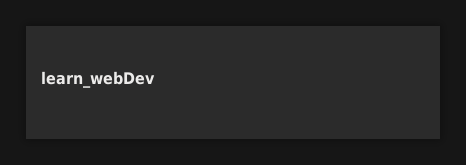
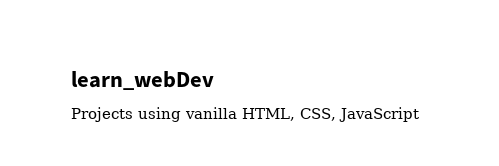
+ Projects using vanilla HTML, CSS, JavaScript

